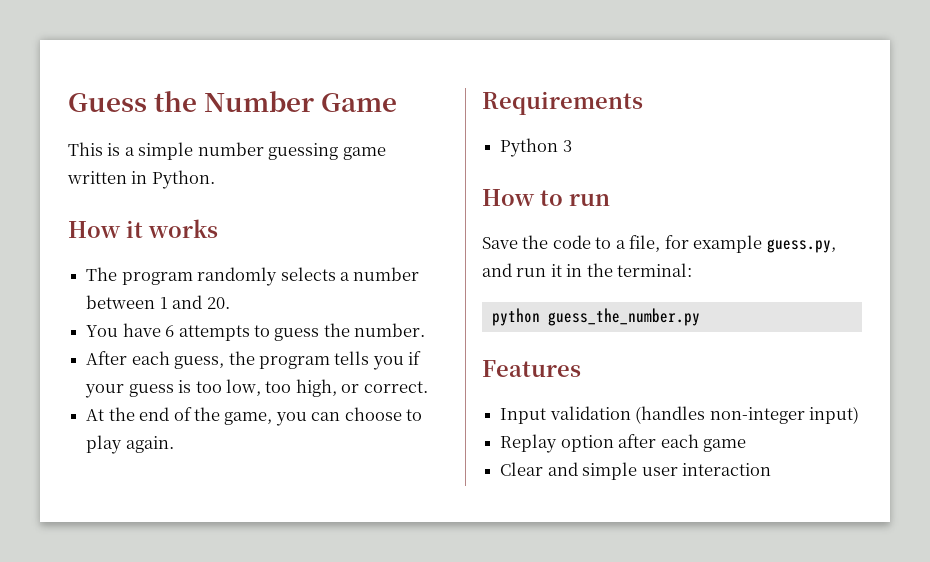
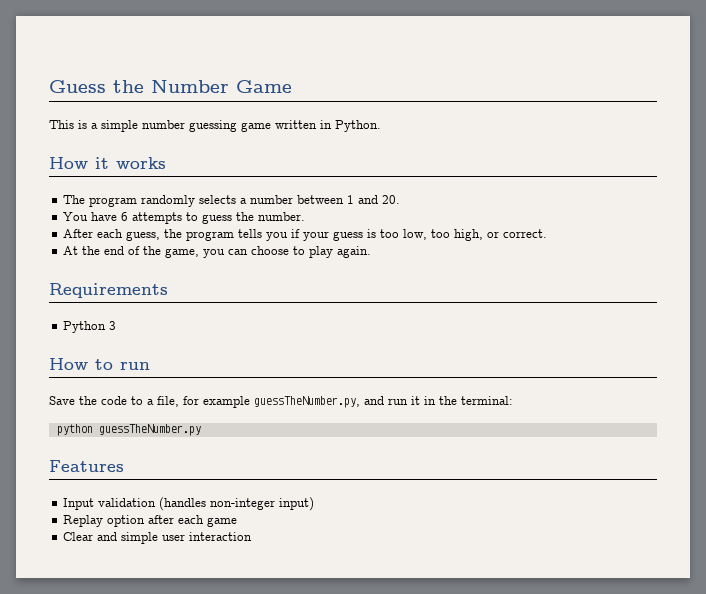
- Save the code to a file, for example guess.py, and run it in the terminal:
+ Save the code to a file, for example guessTheNumber.py, and run it in the terminal:
- python guess_the_number.py
+ python guessTheNumber.py

